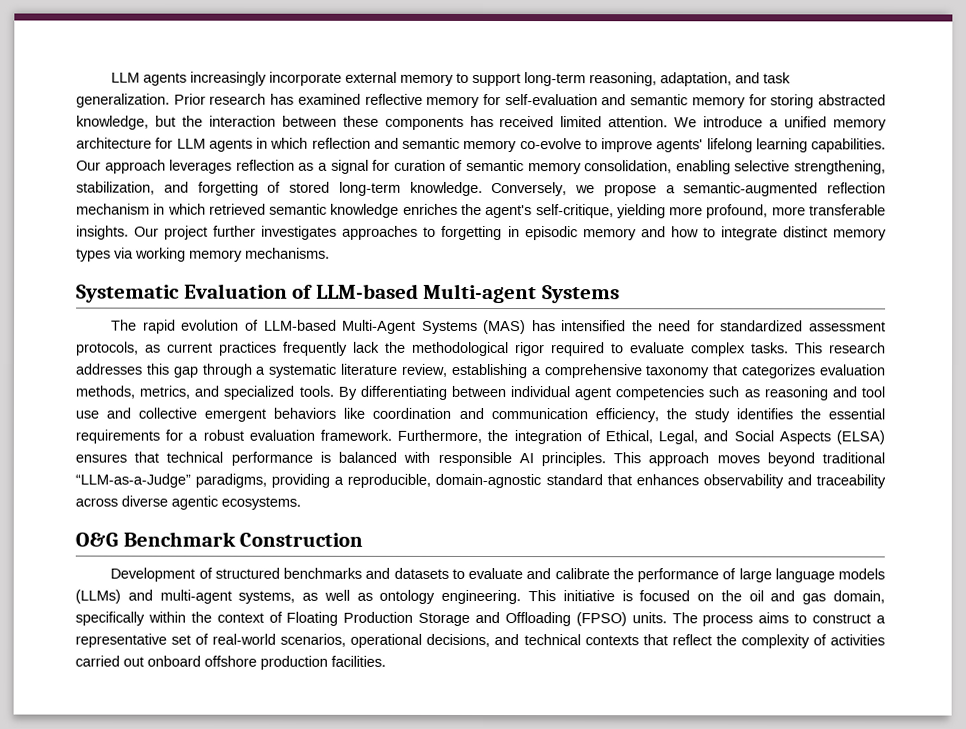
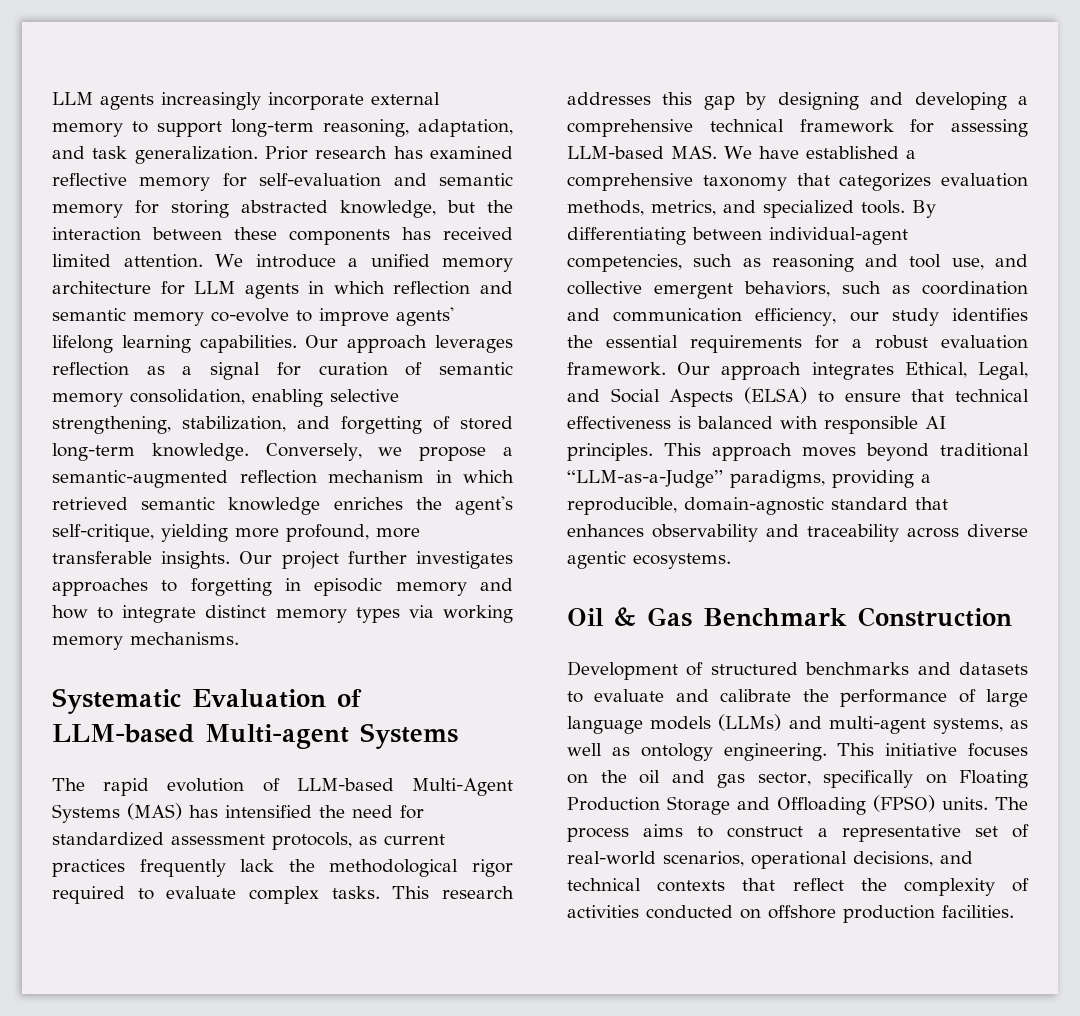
- This research addresses this gap through a systematic literature review, establishing a comprehensive taxonomy that categorizes evaluation methods, metrics, and specialized tools.
+ This research addresses this gap by designing and developing a comprehensive technical framework for assessing LLM-based MAS. We have established a comprehensive taxonomy that categorizes evaluation methods, metrics, and specialized tools.
- By differentiating between individual agent competencies such as reasoning and tool use and collective emergent behaviors like coordination and communication efficiency, the study identifies the essential requirements for a robust evaluation framework.
+ By differentiating between individual-agent competencies, such as reasoning and tool use, and collective emergent behaviors, such as coordination and communication efficiency, our study identifies the essential requirements for a robust evaluation framework.
- Furthermore, the integration of Ethical, Legal, and Social Aspects (ELSA) ensures that technical performance is balanced with responsible AI principles.
+ Our approach integrates Ethical, Legal, and Social Aspects (ELSA) to ensure that technical effectiveness is balanced with responsible AI principles.
- O&G Benchmark Construction
+ Oil & Gas Benchmark Construction
- This initiative is focused on the oil and gas domain, specifically within the context of Floating Production Storage and Offloading (FPSO) units.
+ This initiative focuses on the oil and gas sector, specifically on Floating Production Storage and Offloading (FPSO) units.
- The process aims to construct a representative set of real-world scenarios, operational decisions, and technical contexts that reflect the complexity of activities carried out onboard offshore production facilities.
+ The process aims to construct a representative set of real-world scenarios, operational decisions, and technical contexts that reflect the complexity of activities conducted on offshore production facilities.

